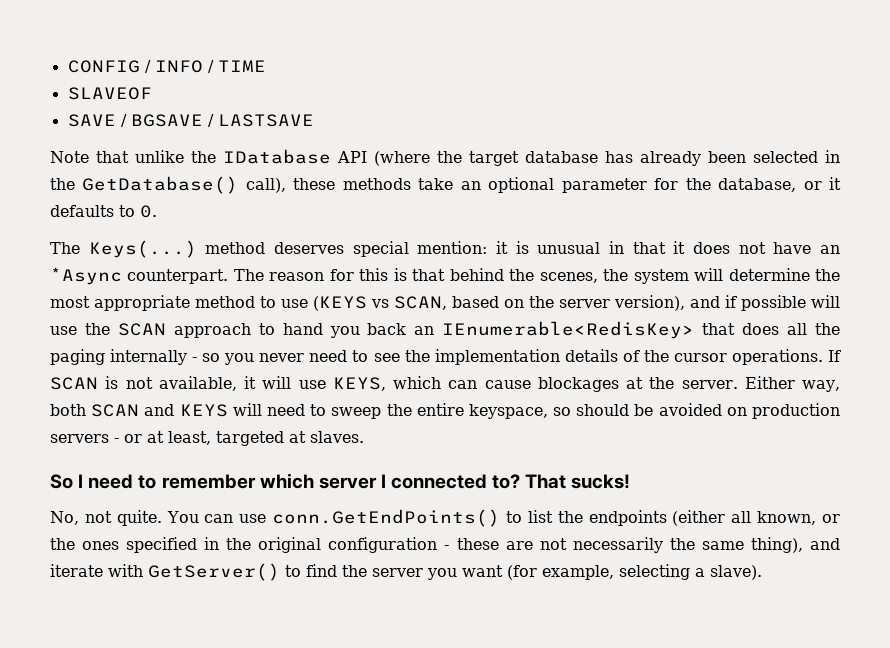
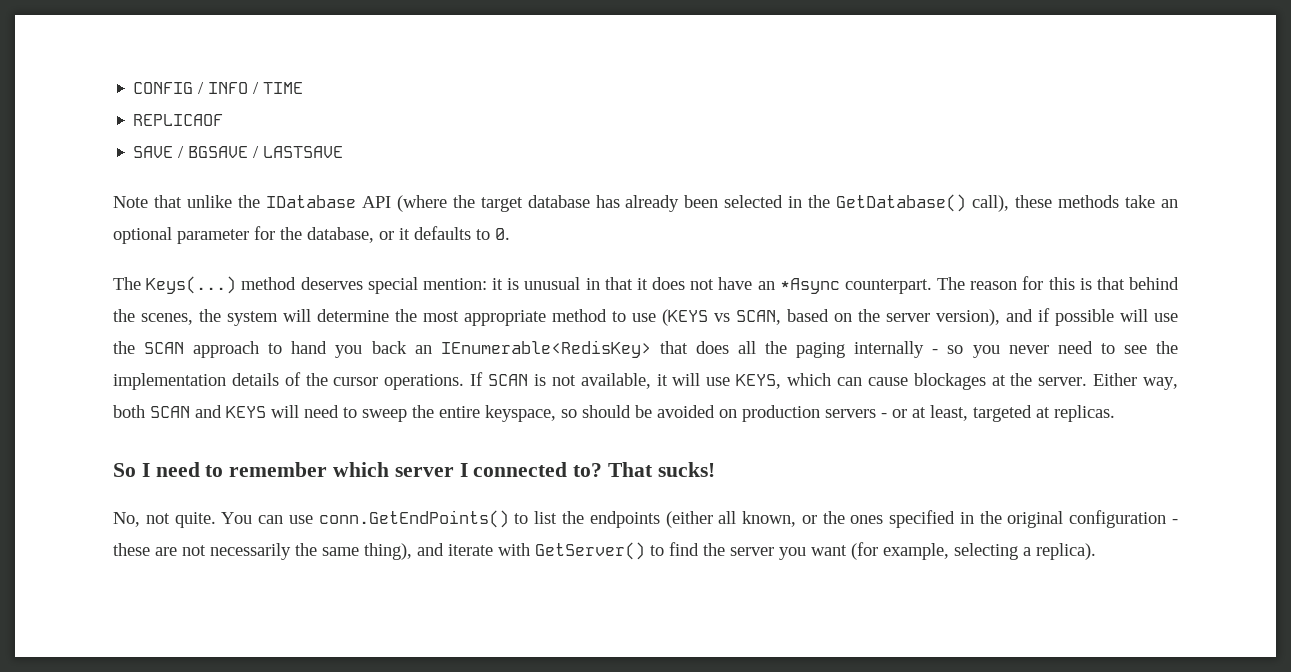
- SLAVEOF
+ REPLICAOF
- Either way, both SCAN and KEYS will need to sweep the entire keyspace, so should be avoided on production servers - or at least, targeted at slaves.
+ Either way, both SCAN and KEYS will need to sweep the entire keyspace, so should be avoided on production servers - or at least, targeted at replicas.
- You can use conn.GetEndPoints() to list the endpoints (either all known, or the ones specified in the original configuration - these are not necessarily the same thing), and iterate with GetServer() to find the server you want (for example, selecting a slave).
+ You can use conn.GetEndPoints() to list the endpoints (either all known, or the ones specified in the original configuration - these are not necessarily the same thing), and iterate with GetServer() to find the server you want (for example, selecting a replica).

